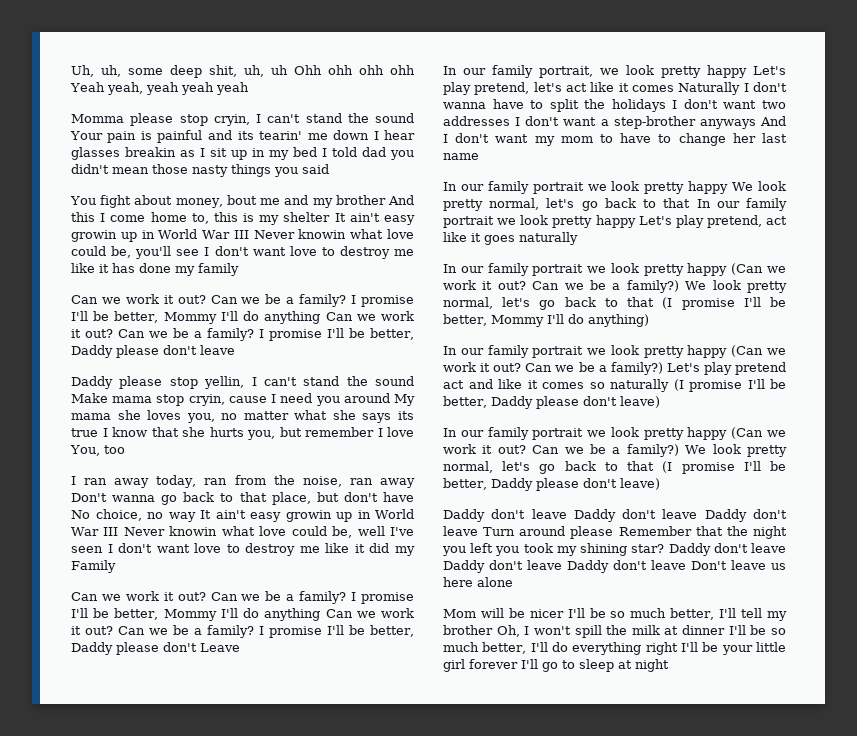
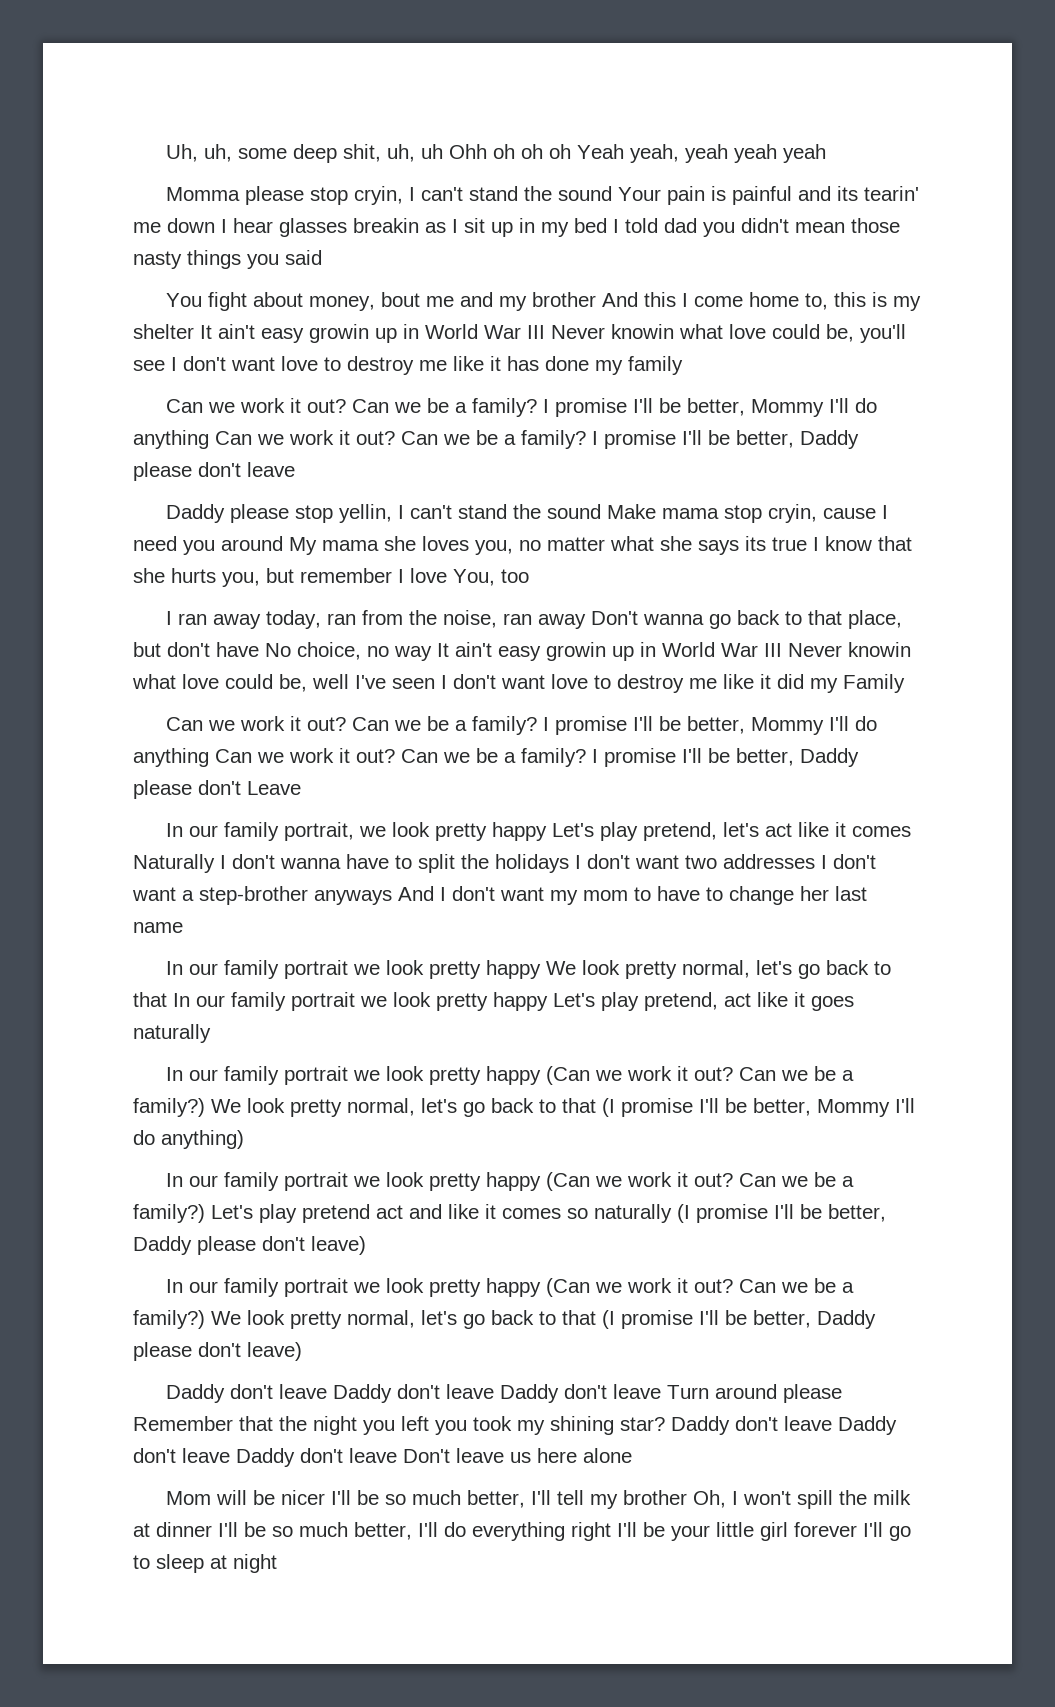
- Uh, uh, some deep shit, uh, uh Ohh ohh ohh ohh Yeah yeah, yeah yeah yeah
+ Uh, uh, some deep shit, uh, uh Ohh oh oh oh Yeah yeah, yeah yeah yeah

